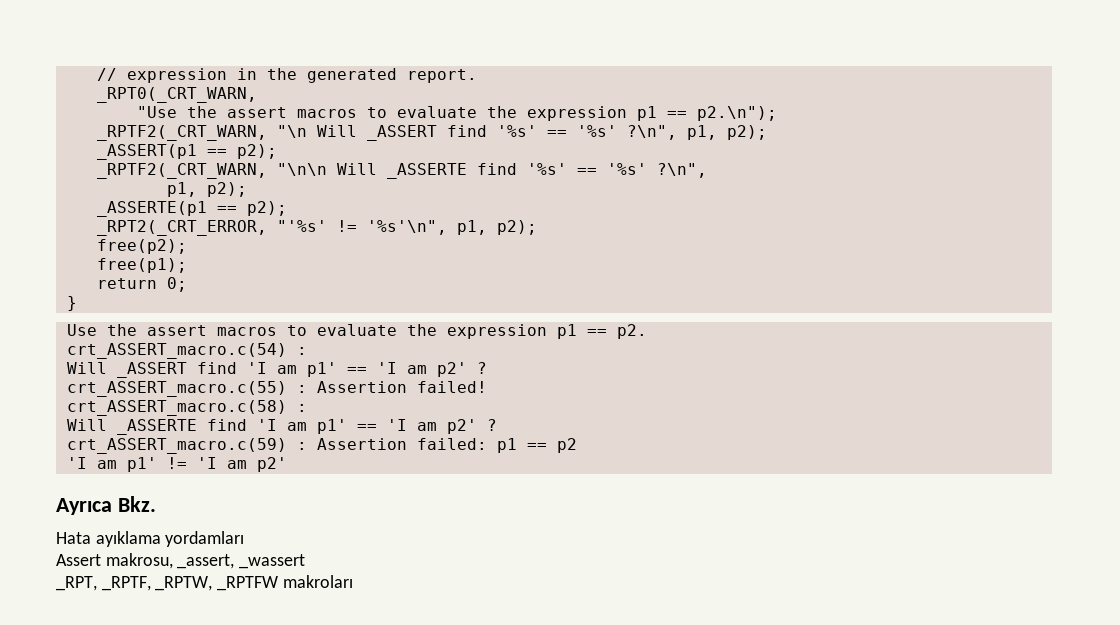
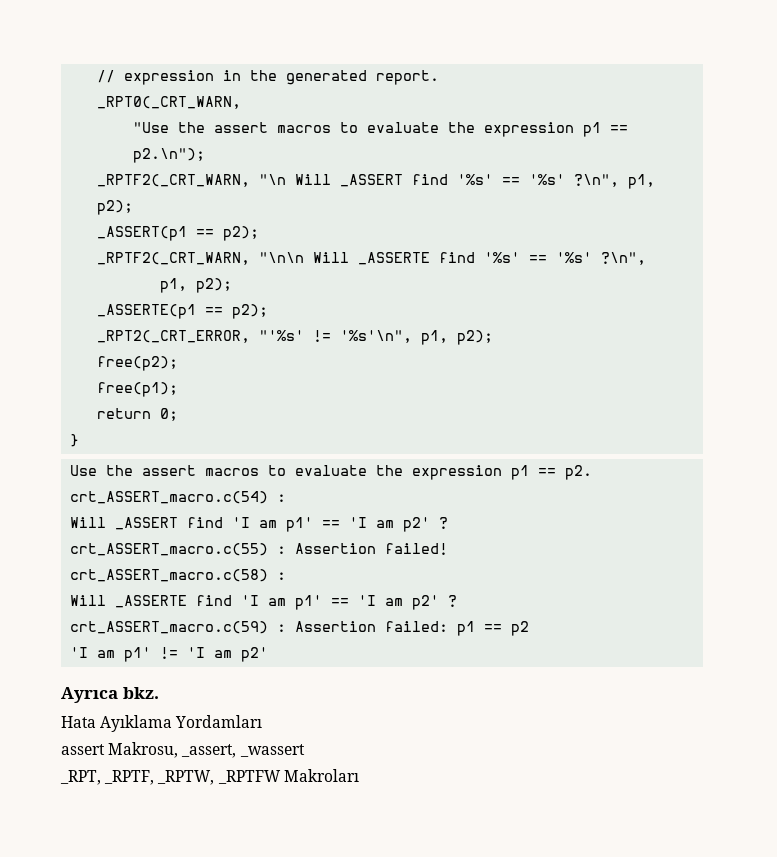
- Ayrıca Bkz.
+ Ayrıca bkz.
- Hata ayıklama yordamları
- Assert makrosu, _assert, _wassert
+ Hata Ayıklama Yordamları
+ assert Makrosu, _assert, _wassert
- _RPT, _RPTF, _RPTW, _RPTFW makroları
+ _RPT, _RPTF, _RPTW, _RPTFW Makroları

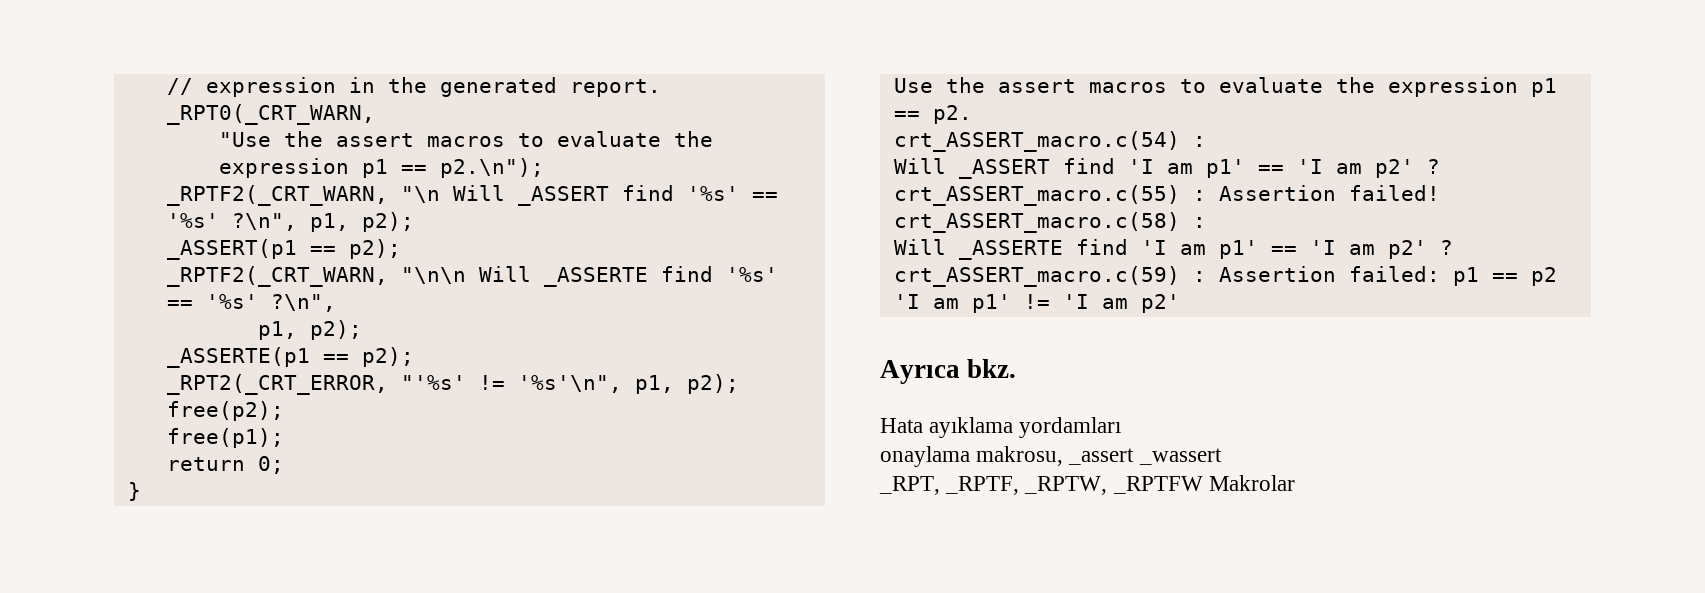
- Hata Ayıklama Yordamları
- assert Makrosu, _assert, _wassert
+ Hata ayıklama yordamları
+ onaylama makrosu, _assert _wassert
- _RPT, _RPTF, _RPTW, _RPTFW Makroları
+ _RPT, _RPTF, _RPTW, _RPTFW Makrolar

